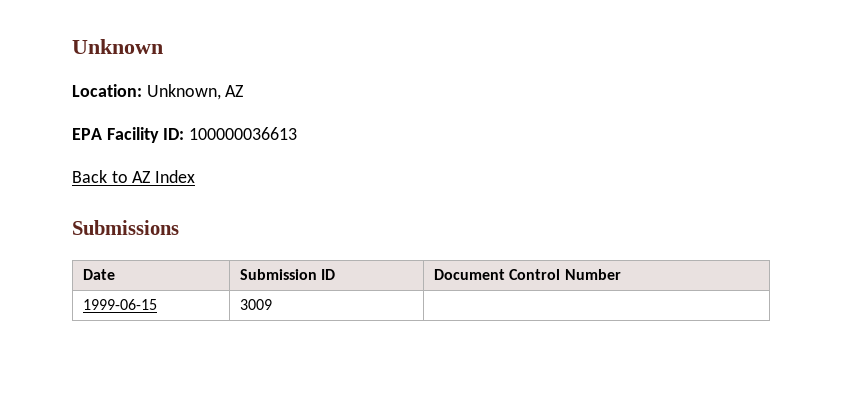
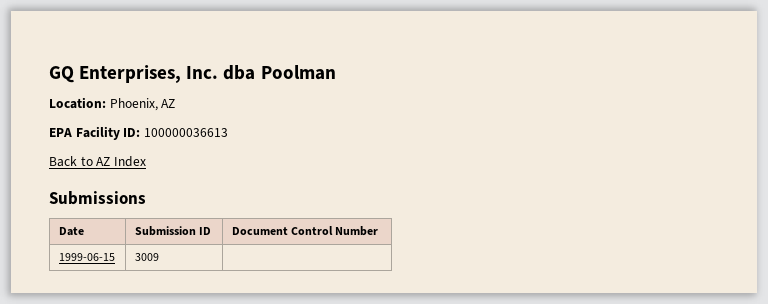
- Unknown
+ GQ Enterprises, Inc. dba Poolman
- Location: Unknown, AZ
+ Location: Phoenix, AZ

